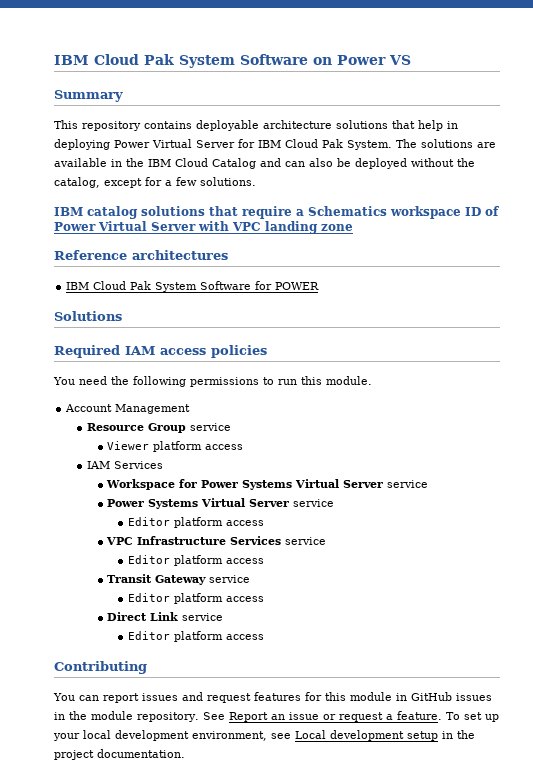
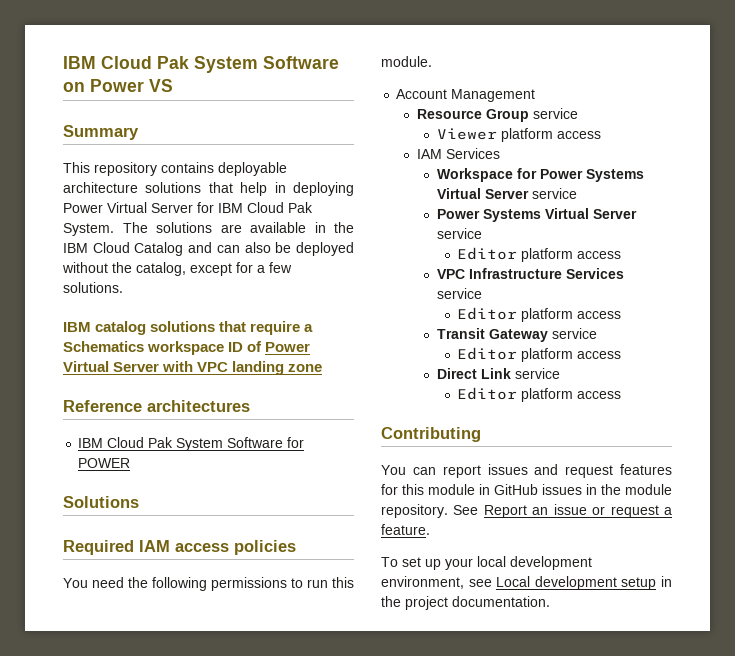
- See Report an issue or request a feature. To set up your local development environment, see Local development setup in the project documentation.
+ See Report an issue or request a feature.
+ To set up your local development environment, see Local development setup in the project documentation.

